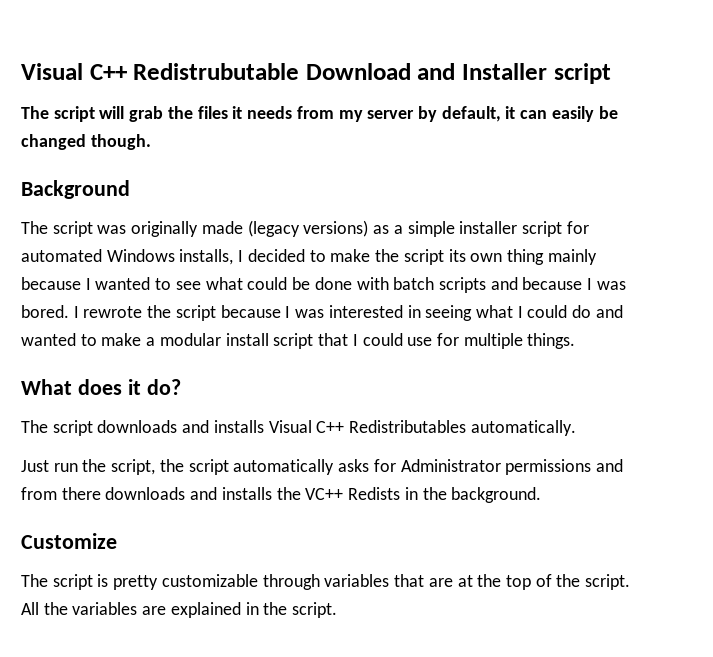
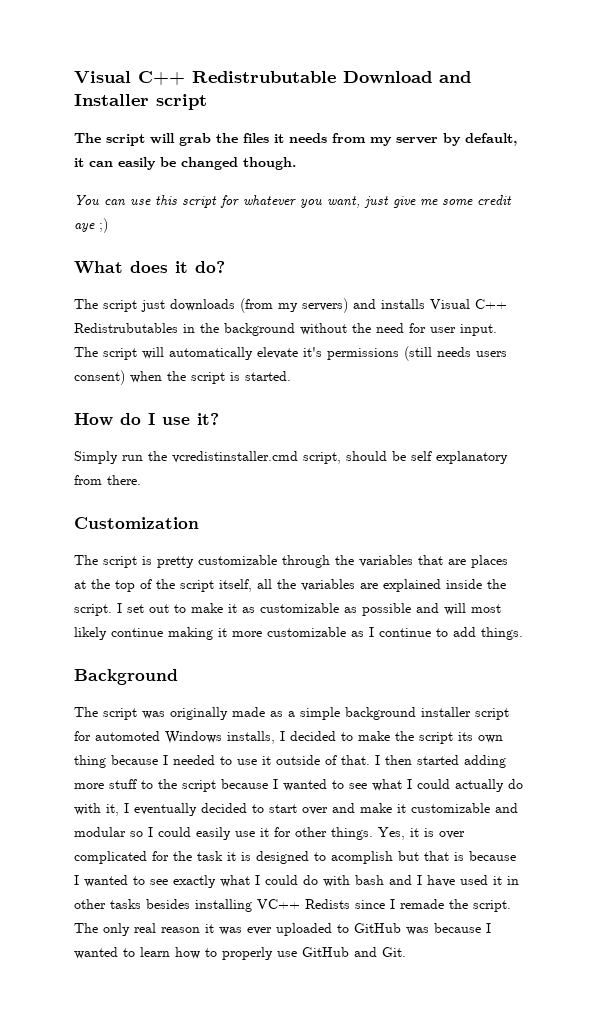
+ You can use this script for whatever you want, just give me some credit aye ;)
+ What does it do?
+ The script just downloads (from my servers) and installs Visual C++ Redistrubutables in the background without the need for user input. The script will automatically elevate it's permissions (still needs users consent) when the script is started.
+ How do I use it?
+ Simply run the vcredistinstaller.cmd script, should be self explanatory from there.
+ Customization
+ The script is pretty customizable through the variables that are places at the top of the script itself, all the variables are explained inside the script. I set out to make it as customizable as possible and will most likely continue making it more customizable as I continue to add things.
- The script was originally made (legacy versions) as a simple installer script for automated Windows installs, I decided to make the script its own thing mainly because I wanted to see what could be done with batch scripts and because I was bored. I rewrote the script because I was interested in seeing what I could do and wanted to make a modular install script that I could use for multiple things.
- What does it do?
- The script downloads and installs Visual C++ Redistributables automatically.
- Just run the script, the script automatically asks for Administrator permissions and from there downloads and installs the VC++ Redists in the background.
- Customize
- The script is pretty customizable through variables that are at the top of the script. All the variables are explained in the script.
+ The script was originally made as a simple background installer script for automoted Windows installs, I decided to make the script its own thing because I needed to use it outside of that. I then started adding more stuff to the script because I wanted to see what I could actually do with it, I eventually decided to start over and make it customizable and modular so I could easily use it for other things. Yes, it is over complicated for the task it is designed to acomplish but that is because I wanted to see exactly what I could do with bash and I have used it in other tasks besides installing VC++ Redists since I remade the script. The only real reason it was ever uploaded to GitHub was because I wanted to learn how to properly use GitHub and Git.

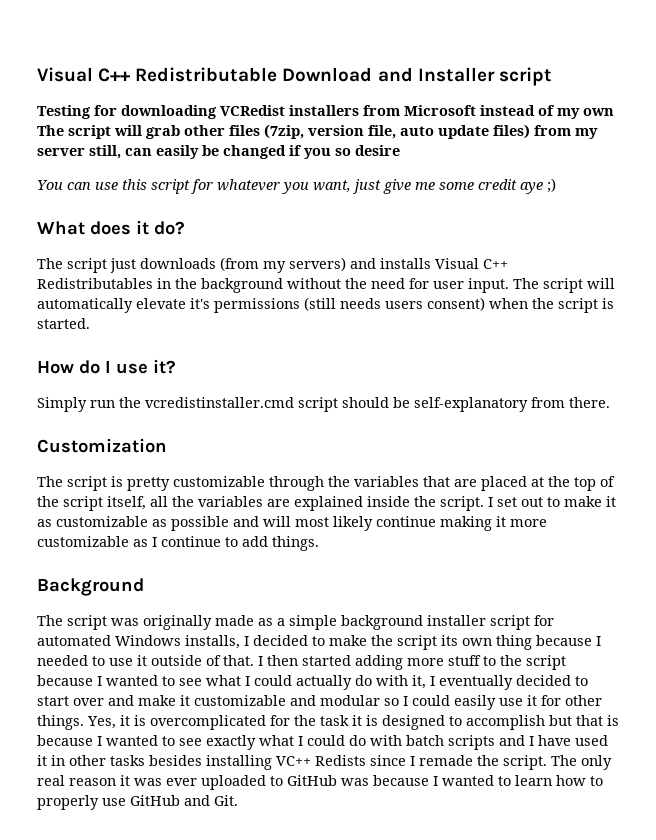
- Visual C++ Redistrubutable Download and Installer script
+ Visual C++ Redistributable Download and Installer script
- The script will grab the files it needs from my server by default, it can easily be changed though.
+ Testing for downloading VCRedist installers from Microsoft instead of my own The script will grab other files (7zip, version file, auto update files) from my server still, can easily be changed if you so desire
- The script just downloads (from my servers) and installs Visual C++ Redistrubutables in the background without the need for user input.
+ The script just downloads (from my servers) and installs Visual C++ Redistributables in the background without the need for user input.
- Simply run the vcredistinstaller.cmd script, should be self explanatory from there.
+ Simply run the vcredistinstaller.cmd script should be self-explanatory from there.
- The script is pretty customizable through the variables that are places at the top of the script itself, all the variables are explained inside the script.
+ The script is pretty customizable through the variables that are placed at the top of the script itself, all the variables are explained inside the script.
- The script was originally made as a simple background installer script for automoted Windows installs, I decided to make the script its own thing because I needed to use it outside of that.
+ The script was originally made as a simple background installer script for automated Windows installs, I decided to make the script its own thing because I needed to use it outside of that.
- Yes, it is over complicated for the task it is designed to acomplish but that is because I wanted to see exactly what I could do with bash and I have used it in other tasks besides installing VC++ Redists since I remade the script.
+ Yes, it is overcomplicated for the task it is designed to accomplish but that is because I wanted to see exactly what I could do with batch scripts and I have used it in other tasks besides installing VC++ Redists since I remade the script.

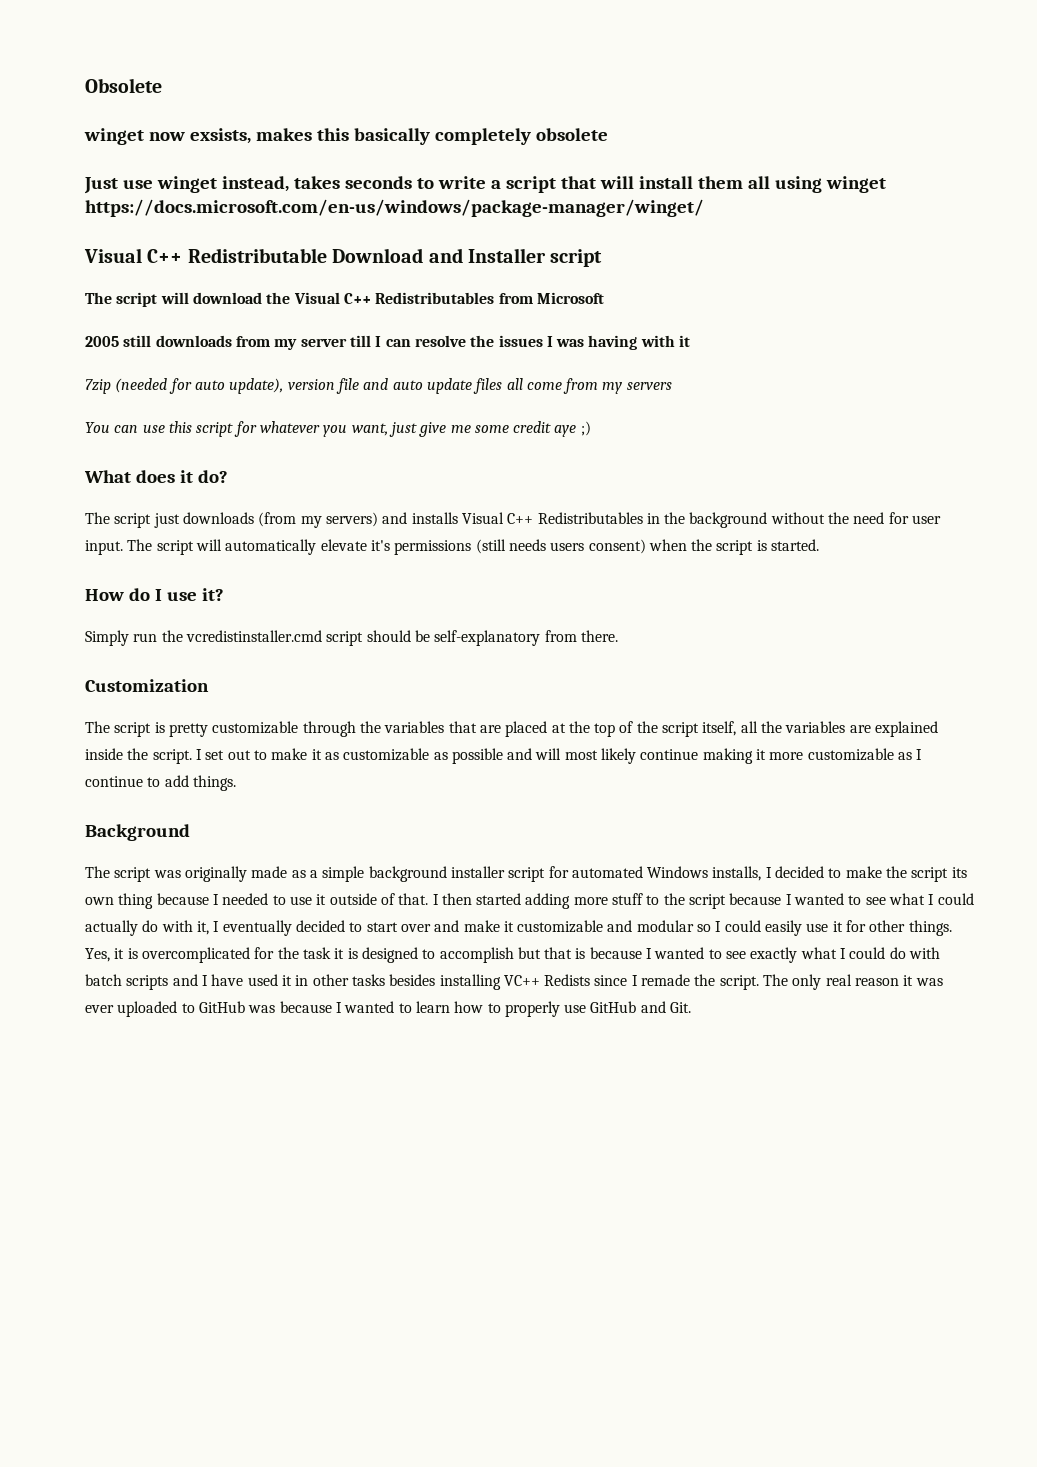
+ Obsolete
+ winget now exsists, makes this basically completely obsolete
+ Just use winget instead, takes seconds to write a script that will install them all using winget https://docs.microsoft.com/en-us/windows/package-manager/winget/
- Testing for downloading VCRedist installers from Microsoft instead of my own The script will grab other files (7zip, version file, auto update files) from my server still, can easily be changed if you so desire
+ The script will download the Visual C++ Redistributables from Microsoft
+ 2005 still downloads from my server till I can resolve the issues I was having with it
+ 7zip (needed for auto update), version file and auto update files all come from my servers

